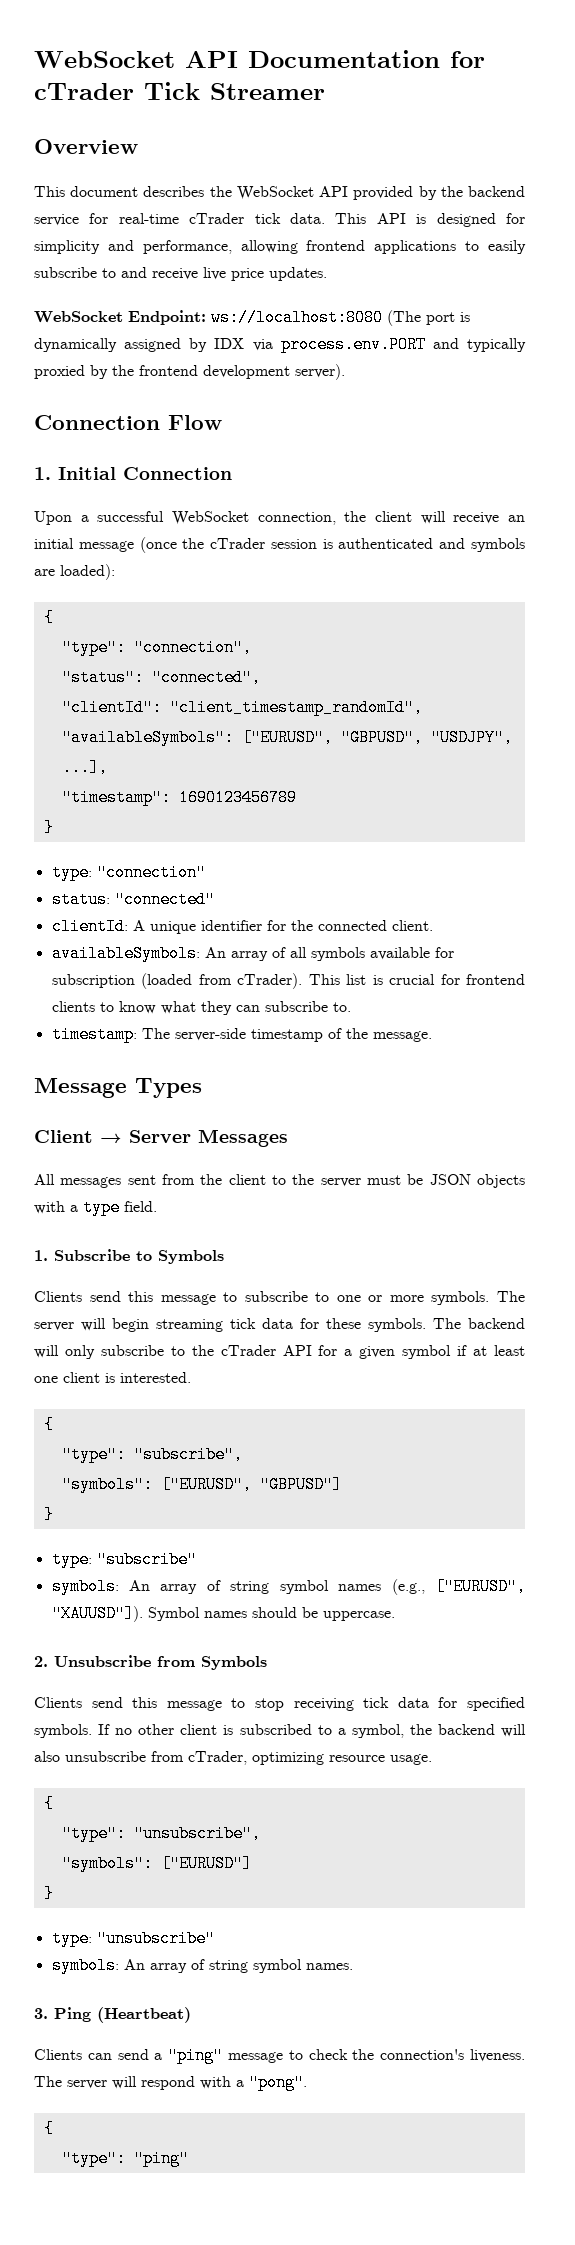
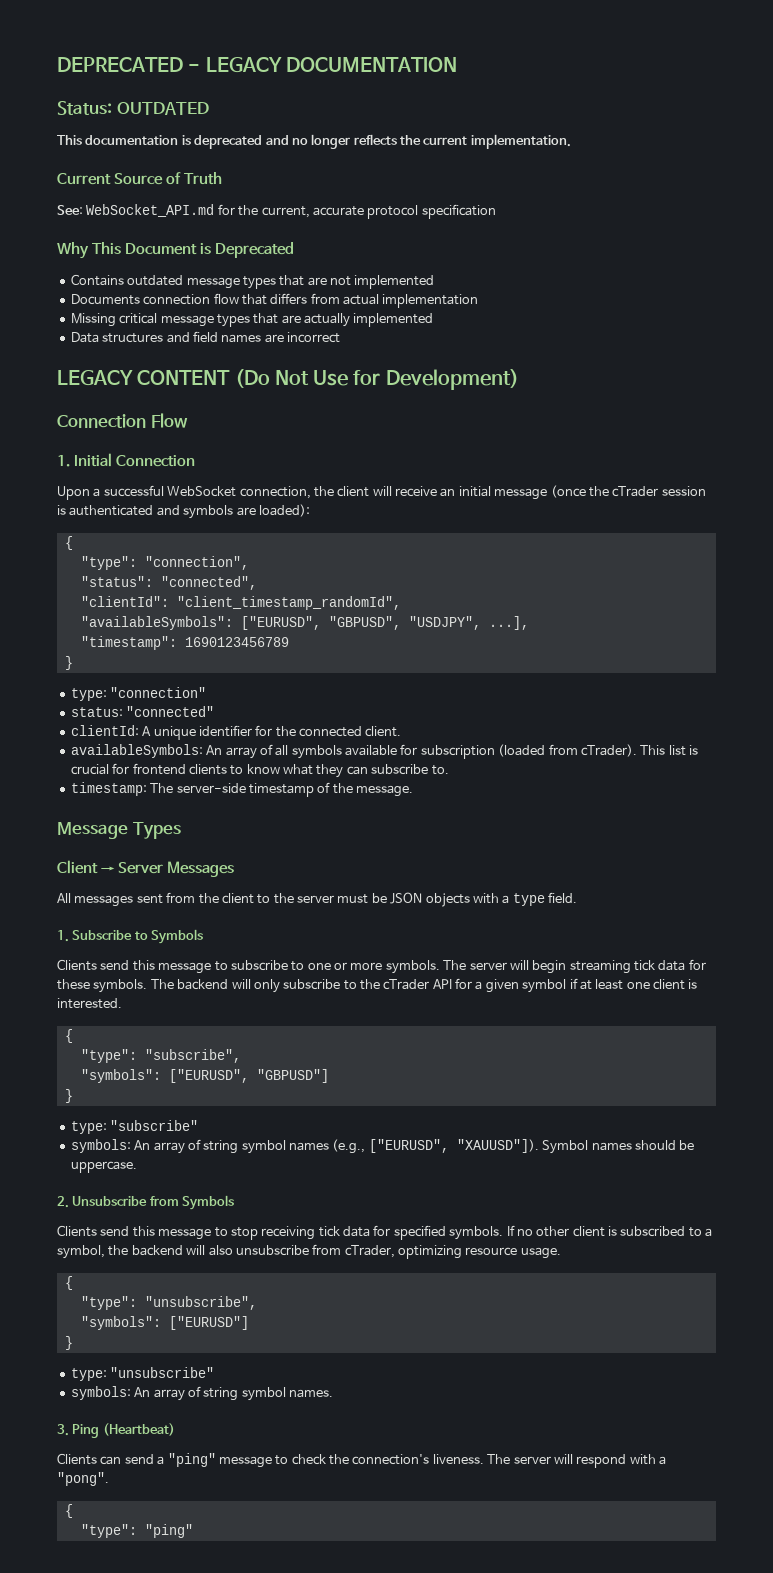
- WebSocket API Documentation for cTrader Tick Streamer
- Overview
- This document describes the WebSocket API provided by the backend service for real-time cTrader tick data. This API is designed for simplicity and performance, allowing frontend applications to easily subscribe to and receive live price updates.
- WebSocket Endpoint: ws://localhost:8080 (The port is dynamically assigned by IDX via process.env.PORT and typically proxied by the frontend development server).
+ DEPRECATED - LEGACY DOCUMENTATION
+ Status: OUTDATED
+ This documentation is deprecated and no longer reflects the current implementation.
+ Current Source of Truth
+ See: WebSocket_API.md for the current, accurate protocol specification
+ Why This Document is Deprecated
+ Contains outdated message types that are not implemented
+ Documents connection flow that differs from actual implementation
+ Missing critical message types that are actually implemented
+ Data structures and field names are incorrect
+ LEGACY CONTENT (Do Not Use for Development)

